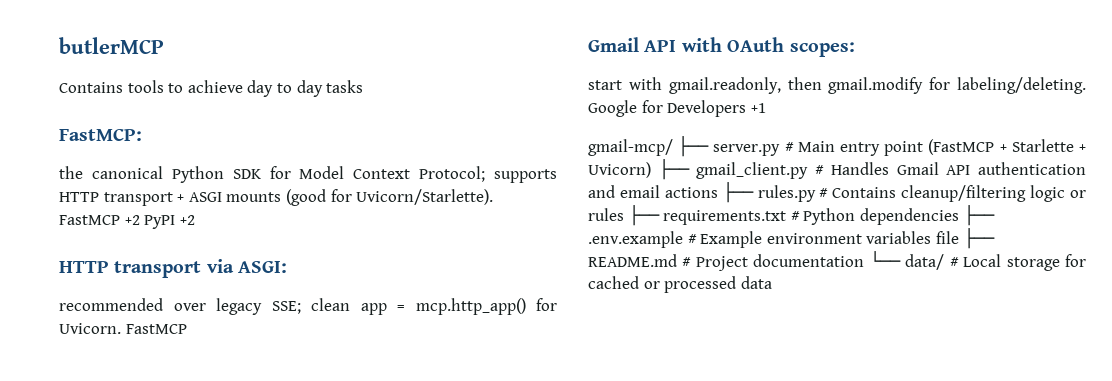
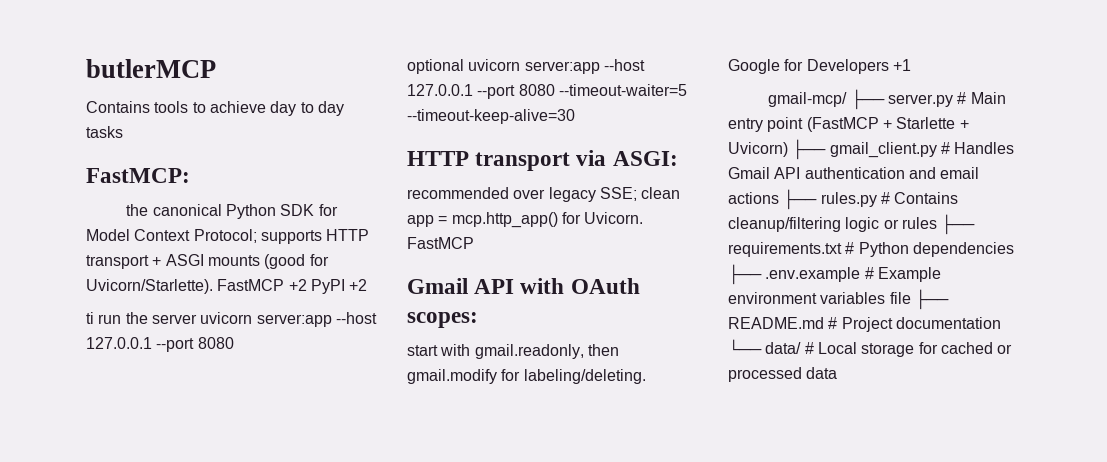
+ ti run the server uvicorn server:app --host 127.0.0.1 --port 8080
+ optional uvicorn server:app --host 127.0.0.1 --port 8080 --timeout-waiter=5 --timeout-keep-alive=30

